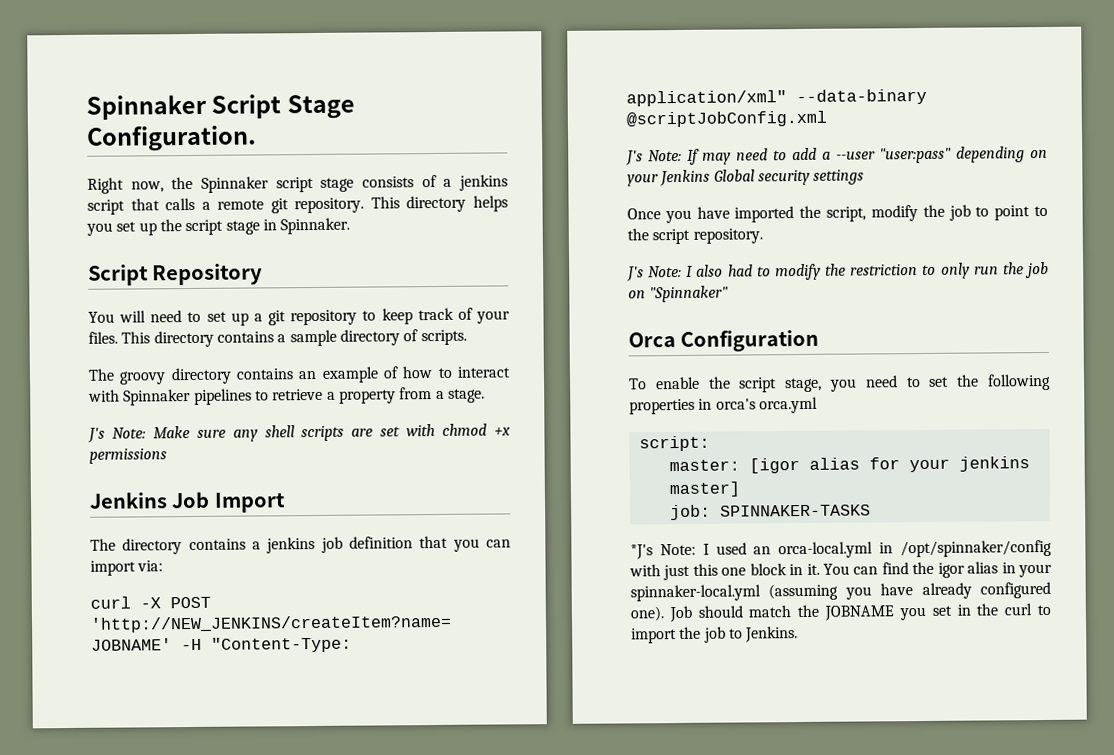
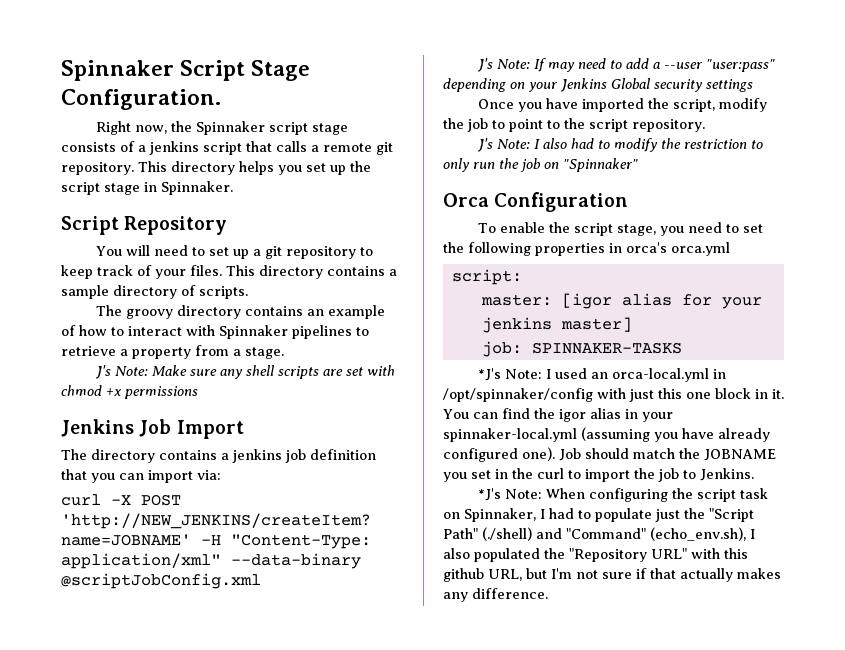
+ *J's Note: When configuring the script task on Spinnaker, I had to populate just the "Script Path" (./shell) and "Command" (echo_env.sh), I also populated the "Repository URL" with this github URL, but I'm not sure if that actually makes any difference.

